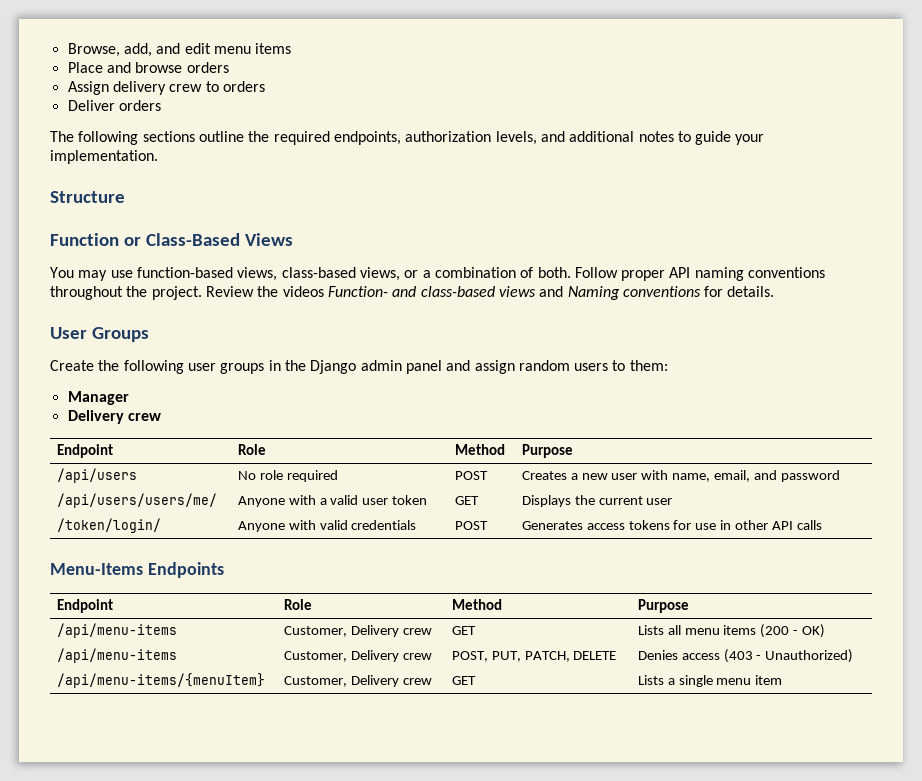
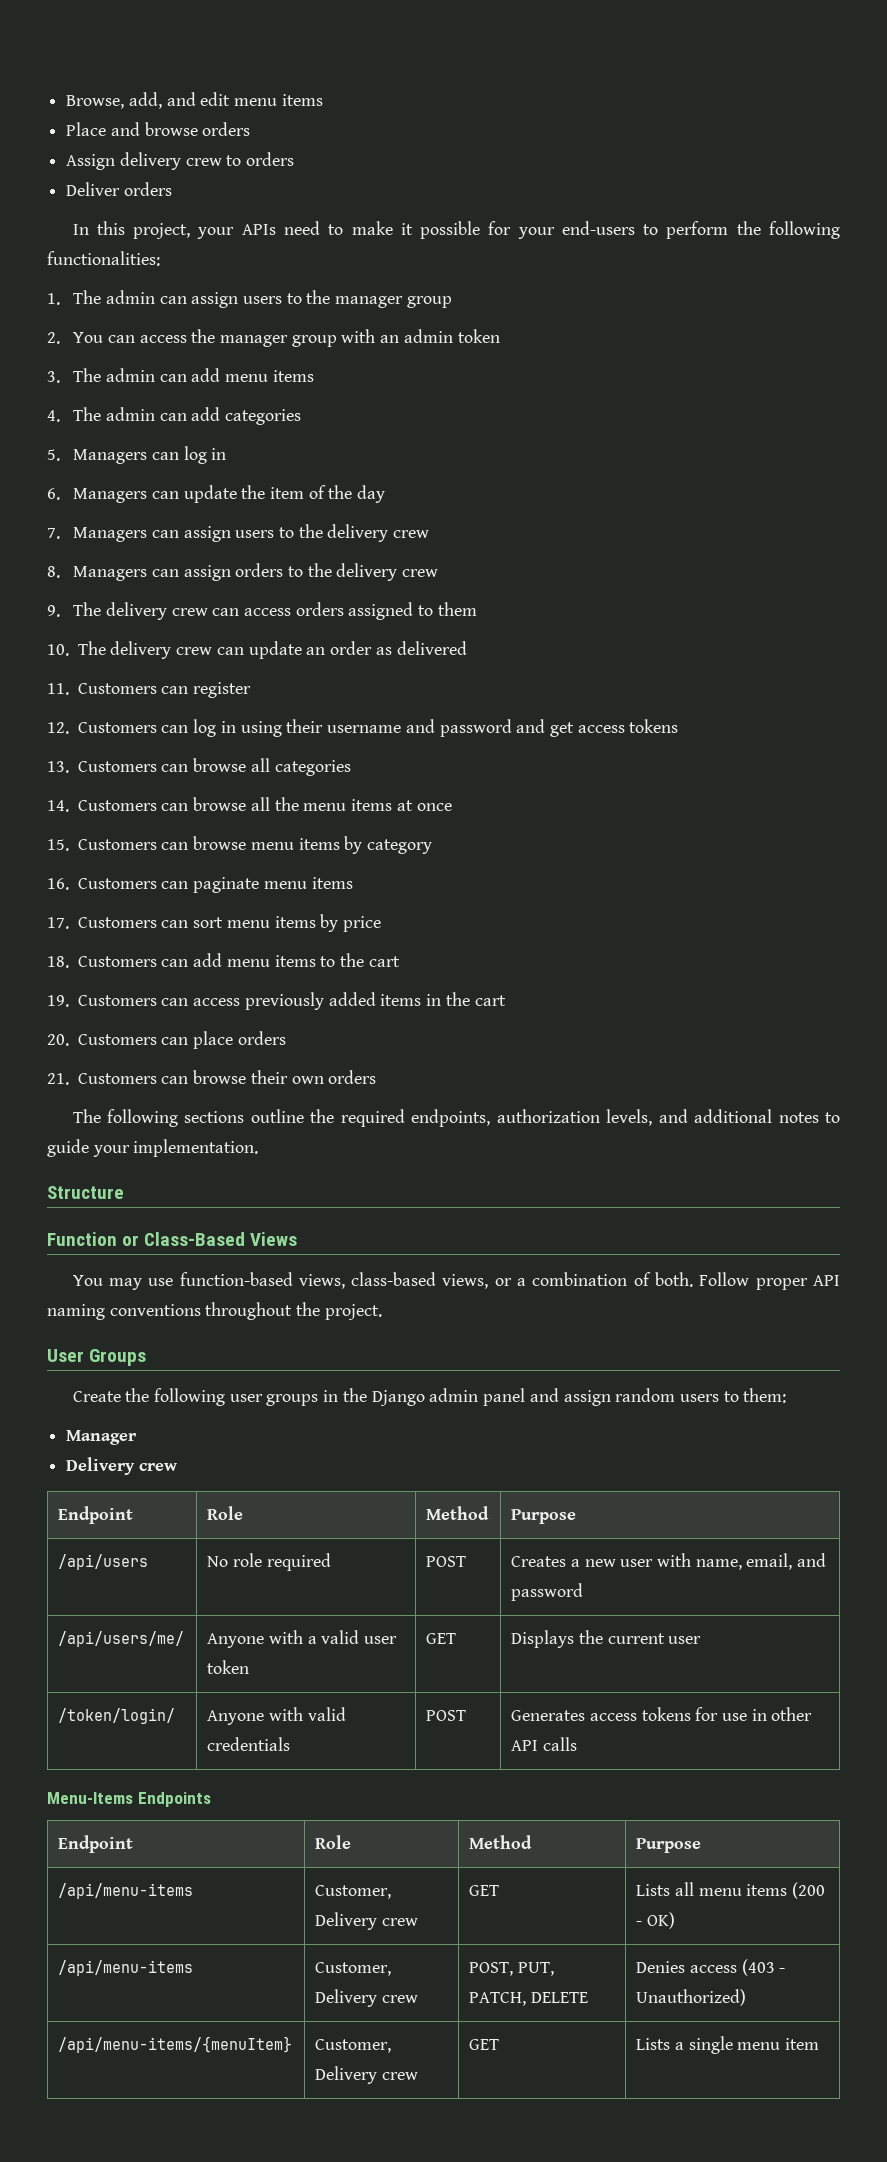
+ In this project, your APIs need to make it possible for your end-users to perform the following functionalities:
+ 1. The admin can assign users to the manager group
+ 2. You can access the manager group with an admin token
+ 3. The admin can add menu items
+ 4. The admin can add categories
+ 5. Managers can log in
+ 6. Managers can update the item of the day
+ 7. Managers can assign users to the delivery crew
+ 8. Managers can assign orders to the delivery crew
+ 9. The delivery crew can access orders assigned to them
+ 10. The delivery crew can update an order as delivered
+ 11. Customers can register
+ 12. Customers can log in using their username and password and get access tokens
+ 13. Customers can browse all categories
+ 14. Customers can browse all the menu items at once
+ 15. Customers can browse menu items by category
+ 16. Customers can paginate menu items
+ 17. Customers can sort menu items by price
+ 18. Customers can add menu items to the cart
+ 19. Customers can access previously added items in the cart
+ 20. Customers can place orders
+ 21. Customers can browse their own orders
- Review the videos Function- and class-based views and Naming conventions for details.
- /api/users/users/me/ | Anyone with a valid user token | GET | Displays the current user
+ /api/users/me/ | Anyone with a valid user token | GET | Displays the current user

